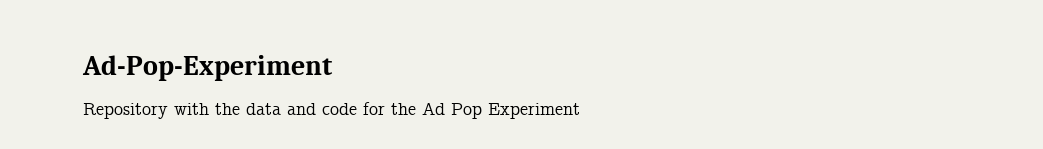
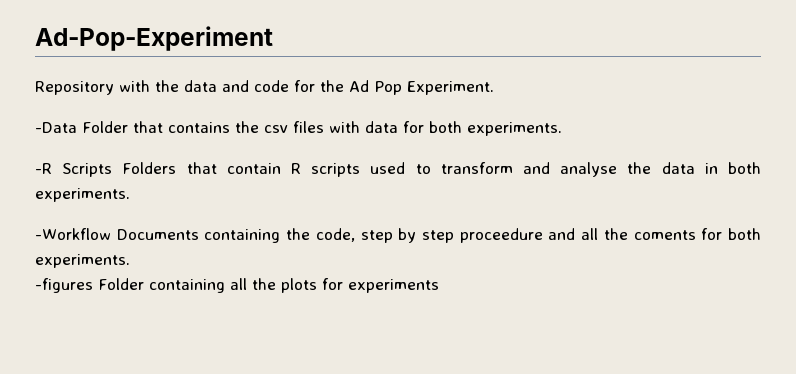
- Repository with the data and code for the Ad Pop Experiment
+ Repository with the data and code for the Ad Pop Experiment.
+ -Data Folder that contains the csv files with data for both experiments.
+ -R Scripts Folders that contain R scripts used to transform and analyse the data in both experiments.
+ -Workflow Documents containing the code, step by step proceedure and all the coments for both experiments.
+ -figures Folder containing all the plots for experiments

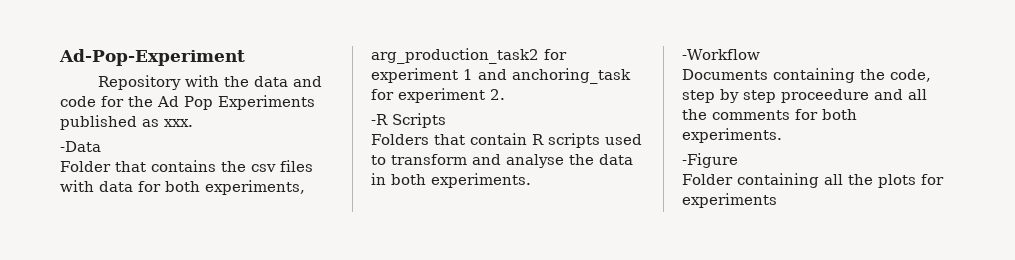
- Repository with the data and code for the Ad Pop Experiment.
+ Repository with the data and code for the Ad Pop Experiments published as xxx.
- -Data Folder that contains the csv files with data for both experiments.
+ -Data
+ Folder that contains the csv files with data for both experiments, arg_production_task2 for experiment 1 and anchoring_task for experiment 2.
- -R Scripts Folders that contain R scripts used to transform and analyse the data in both experiments.
+ -R Scripts
+ Folders that contain R scripts used to transform and analyse the data in both experiments.
- -Workflow Documents containing the code, step by step proceedure and all the coments for both experiments.
- -figures Folder containing all the plots for experiments
+ -Workflow
+ Documents containing the code, step by step proceedure and all the comments for both experiments.
+ -Figure
+ Folder containing all the plots for experiments

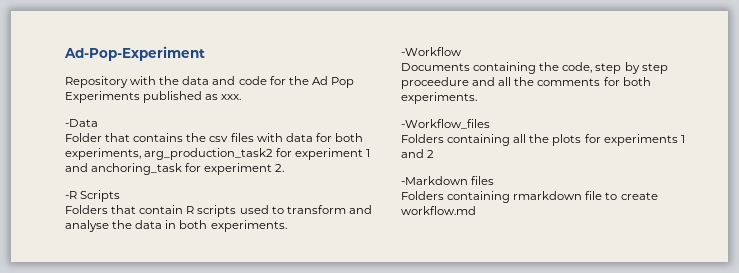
- -Figure
- Folder containing all the plots for experiments
+ -Workflow_files
+ Folders containing all the plots for experiments 1 and 2
+ -Markdown files
+ Folders containing rmarkdown file to create workflow.md

